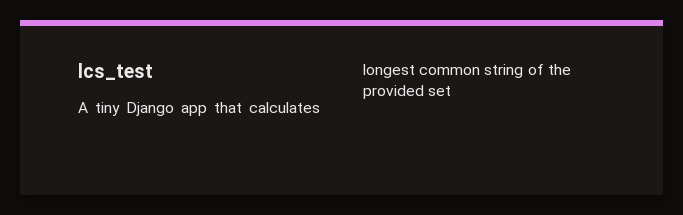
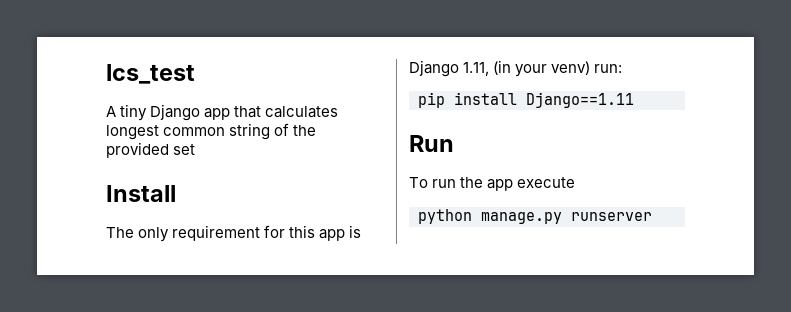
+ Install
+ The only requirement for this app is Django 1.11, (in your venv) run:
+ pip install Django==1.11
+ Run
+ To run the app execute
+ python manage.py runserver

